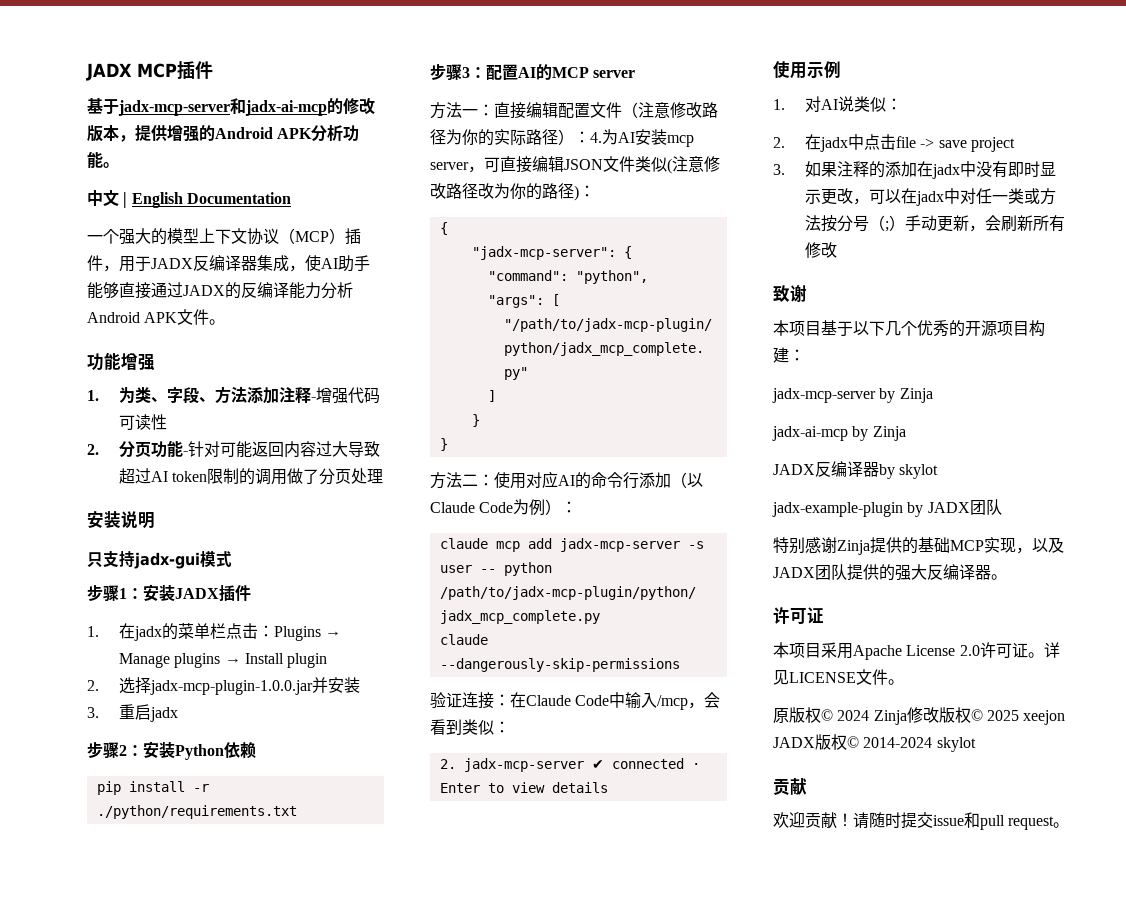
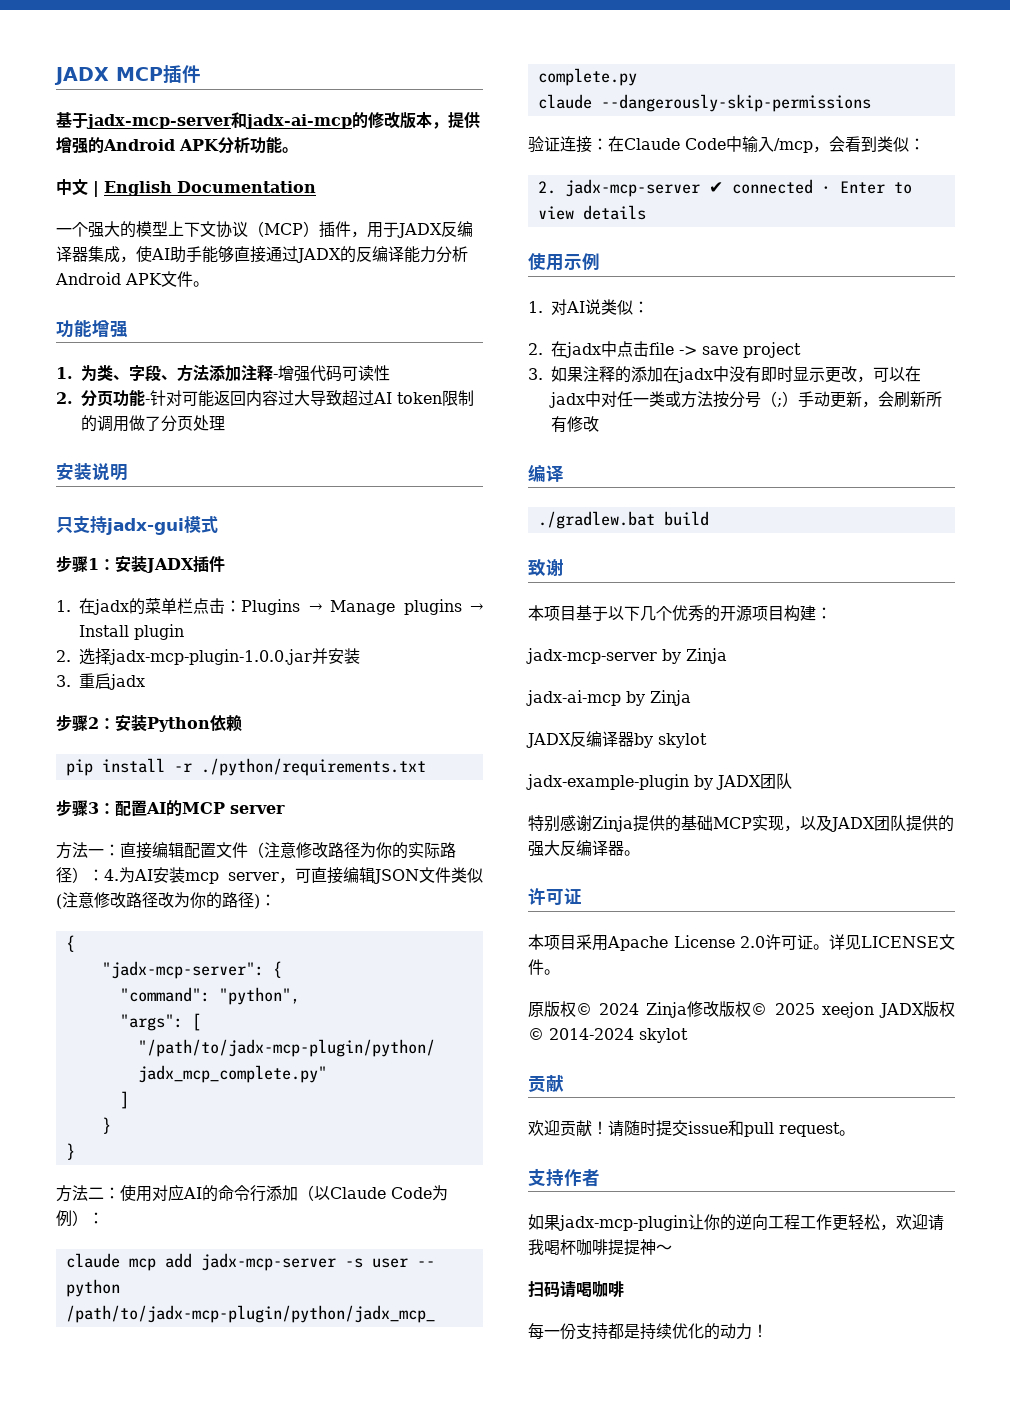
  3.如果注释的添加在jadx中没有即时显示更改，可以在jadx中对任一类或方法按分号（;）手动更新，会刷新所有修改
+ 编译
+ ./gradlew.bat build
+ 支持作者
+ 如果jadx-mcp-plugin让你的逆向工程工作更轻松，欢迎请我喝杯咖啡提提神～
+ 扫码请喝咖啡
+ 每一份支持都是持续优化的动力！

